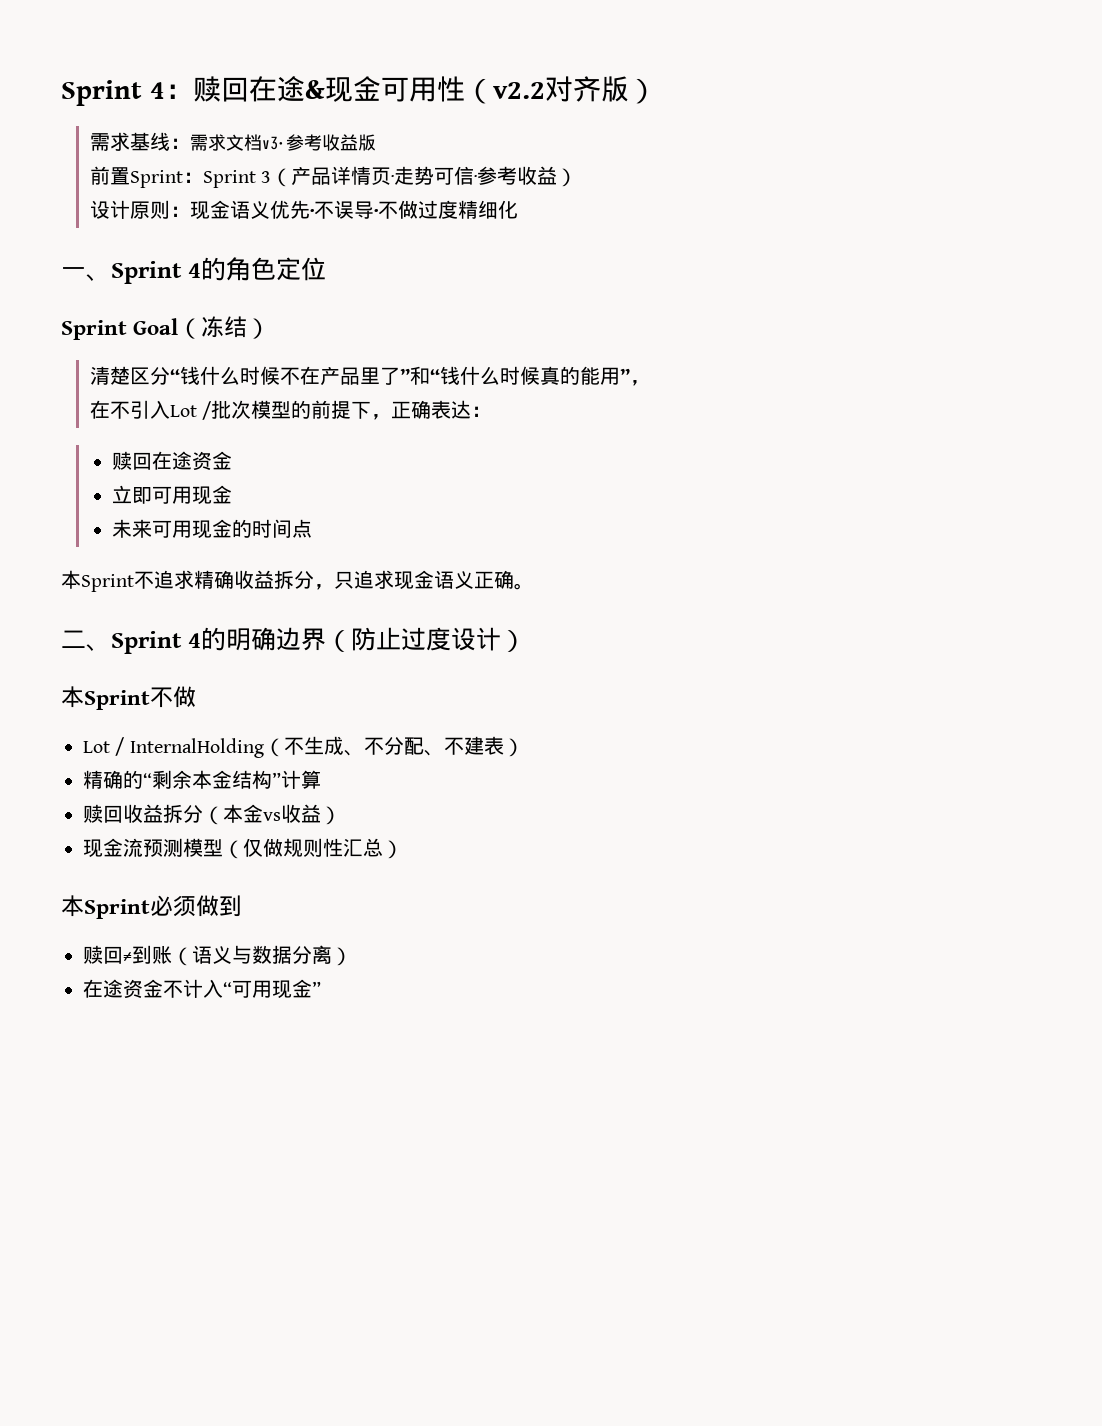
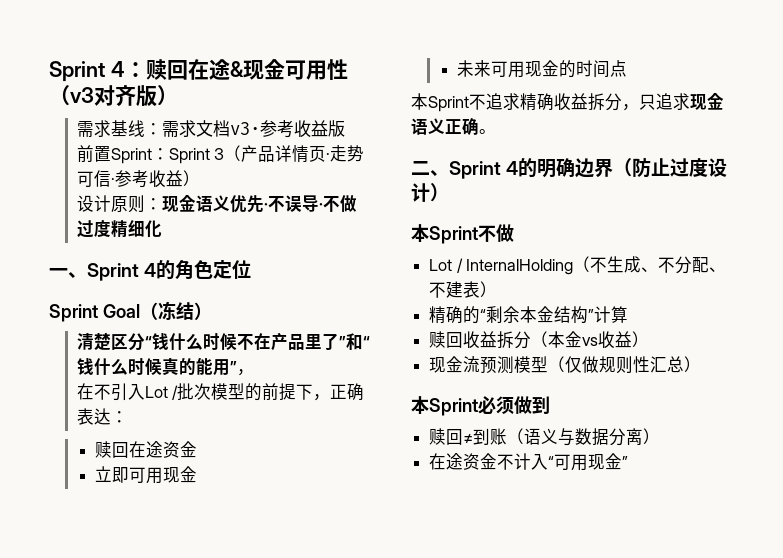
- Sprint 4：赎回在途&现金可用性（v2.2对齐版）
+ Sprint 4：赎回在途&现金可用性（v3对齐版）

